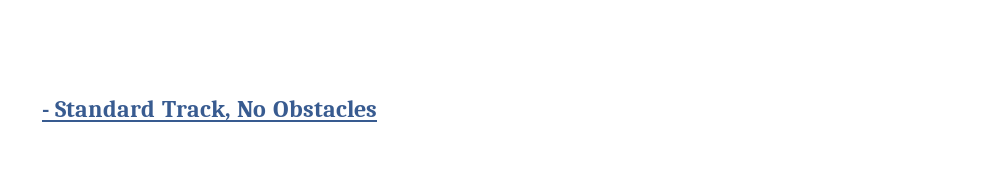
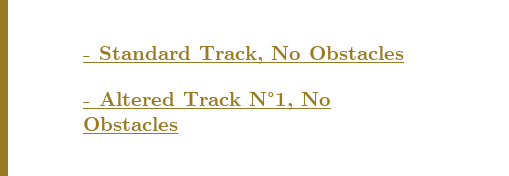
+ - Altered Track N°1, No Obstacles

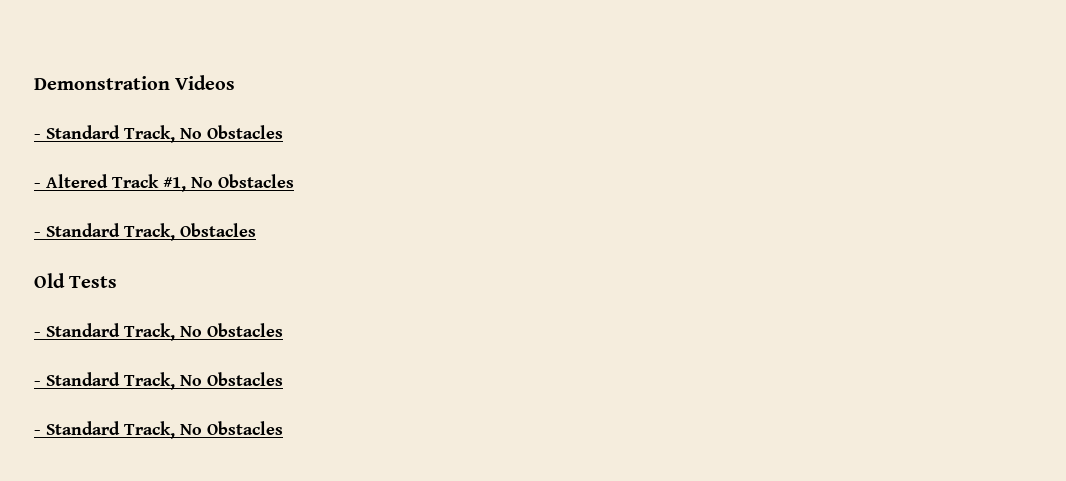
+ Demonstration Videos
- - Altered Track N°1, No Obstacles
+ - Altered Track #1, No Obstacles
+ - Standard Track, Obstacles
+ Old Tests
+ - Standard Track, No Obstacles
+ - Standard Track, No Obstacles
+ - Standard Track, No Obstacles

